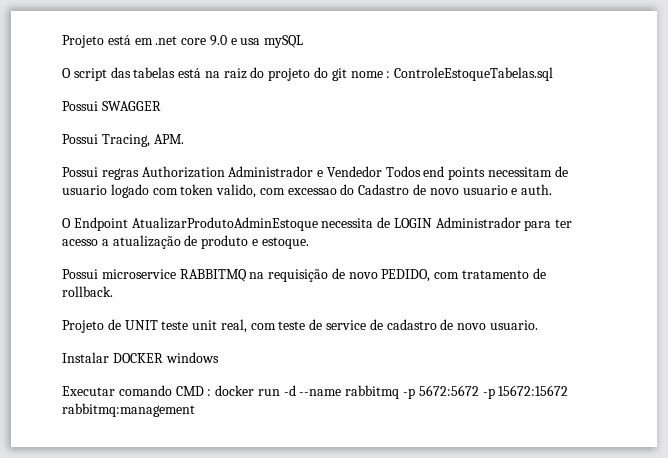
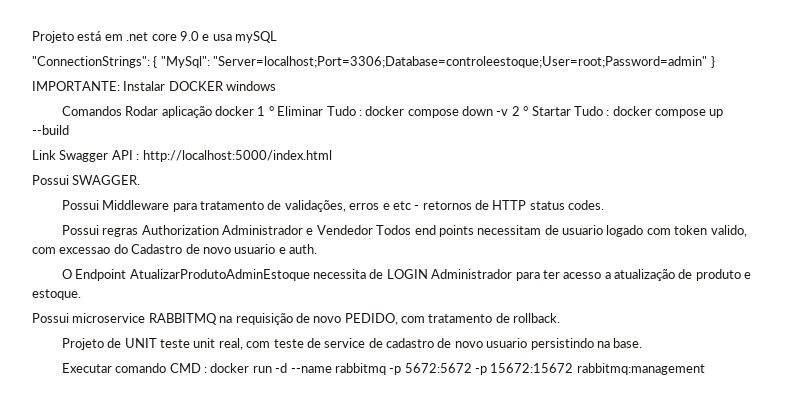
- O script das tabelas está na raiz do projeto do git nome : ControleEstoqueTabelas.sql
- Possui SWAGGER
- Possui Tracing, APM.
+ "ConnectionStrings": { "MySql": "Server=localhost;Port=3306;Database=controleestoque;User=root;Password=admin" }
+ IMPORTANTE: Instalar DOCKER windows
+ Comandos Rodar aplicação docker 1 ° Eliminar Tudo : docker compose down -v 2 ° Startar Tudo : docker compose up --build
+ Link Swagger API : http://localhost:5000/index.html
+ Possui SWAGGER.
+ Possui Middleware para tratamento de validações, erros e etc - retornos de HTTP status codes.
- Projeto de UNIT teste unit real, com teste de service de cadastro de novo usuario.
- Instalar DOCKER windows
+ Projeto de UNIT teste unit real, com teste de service de cadastro de novo usuario persistindo na base.

